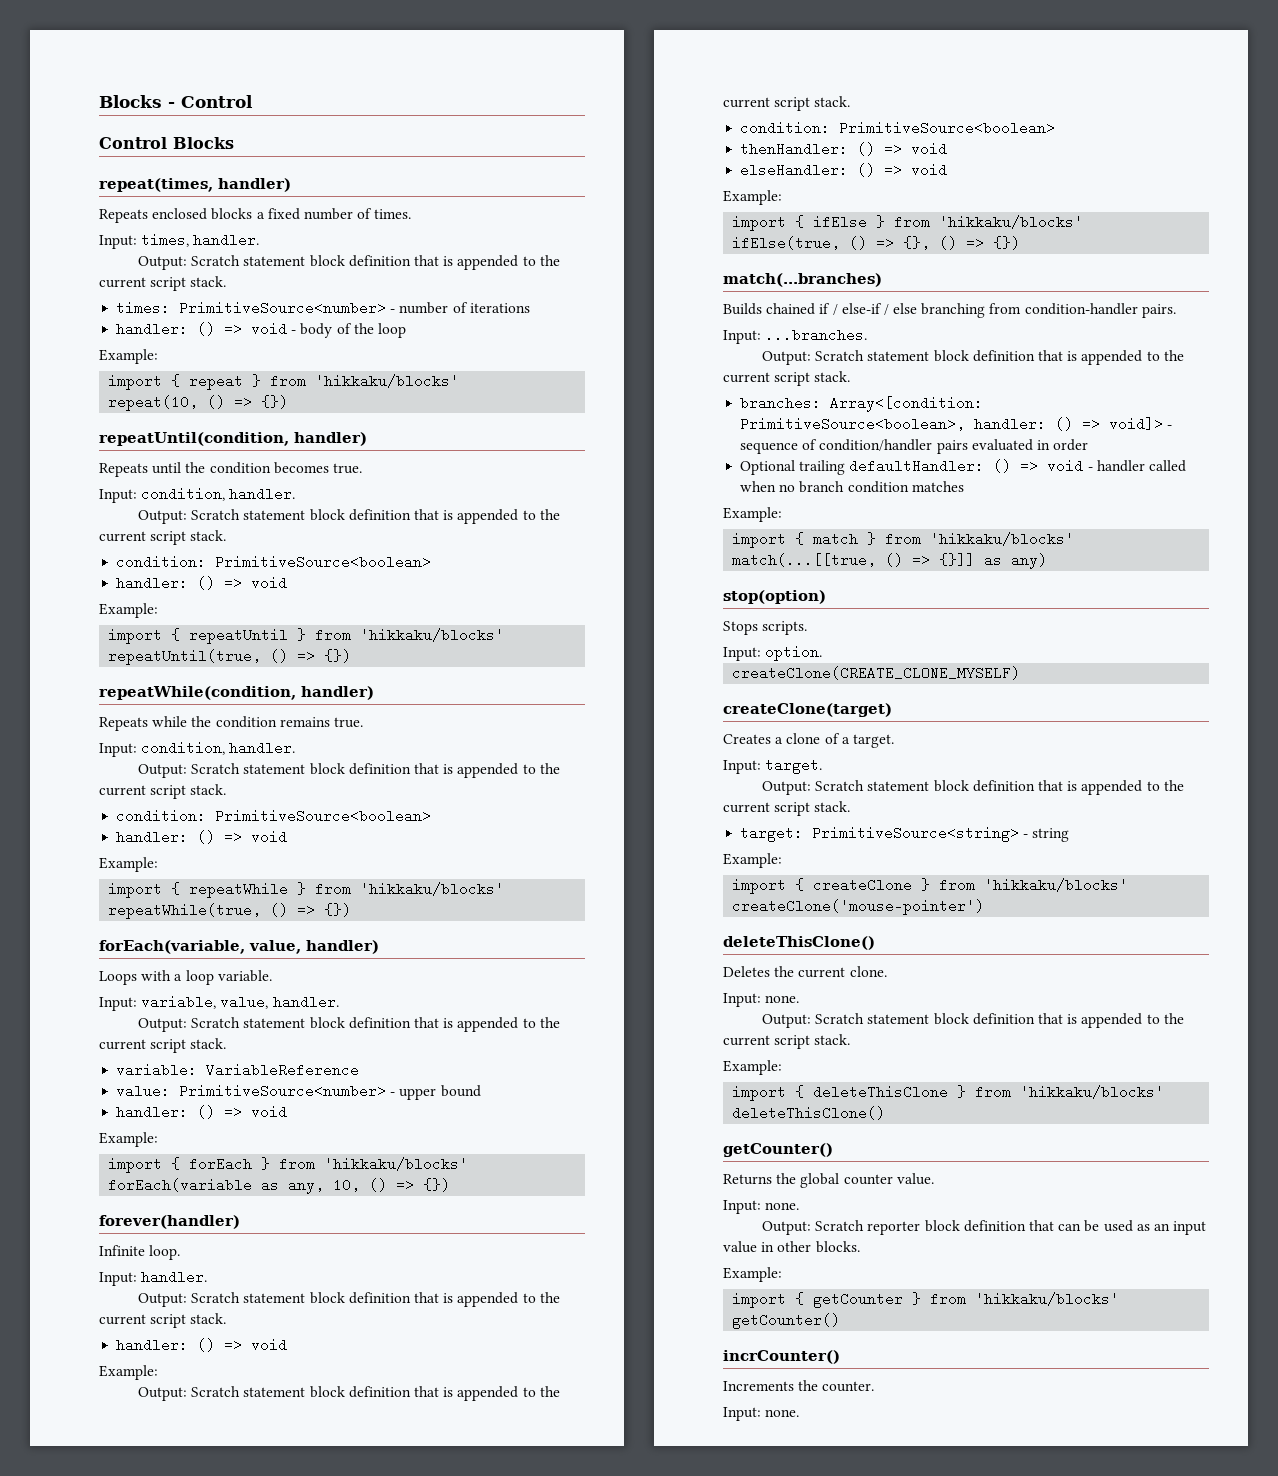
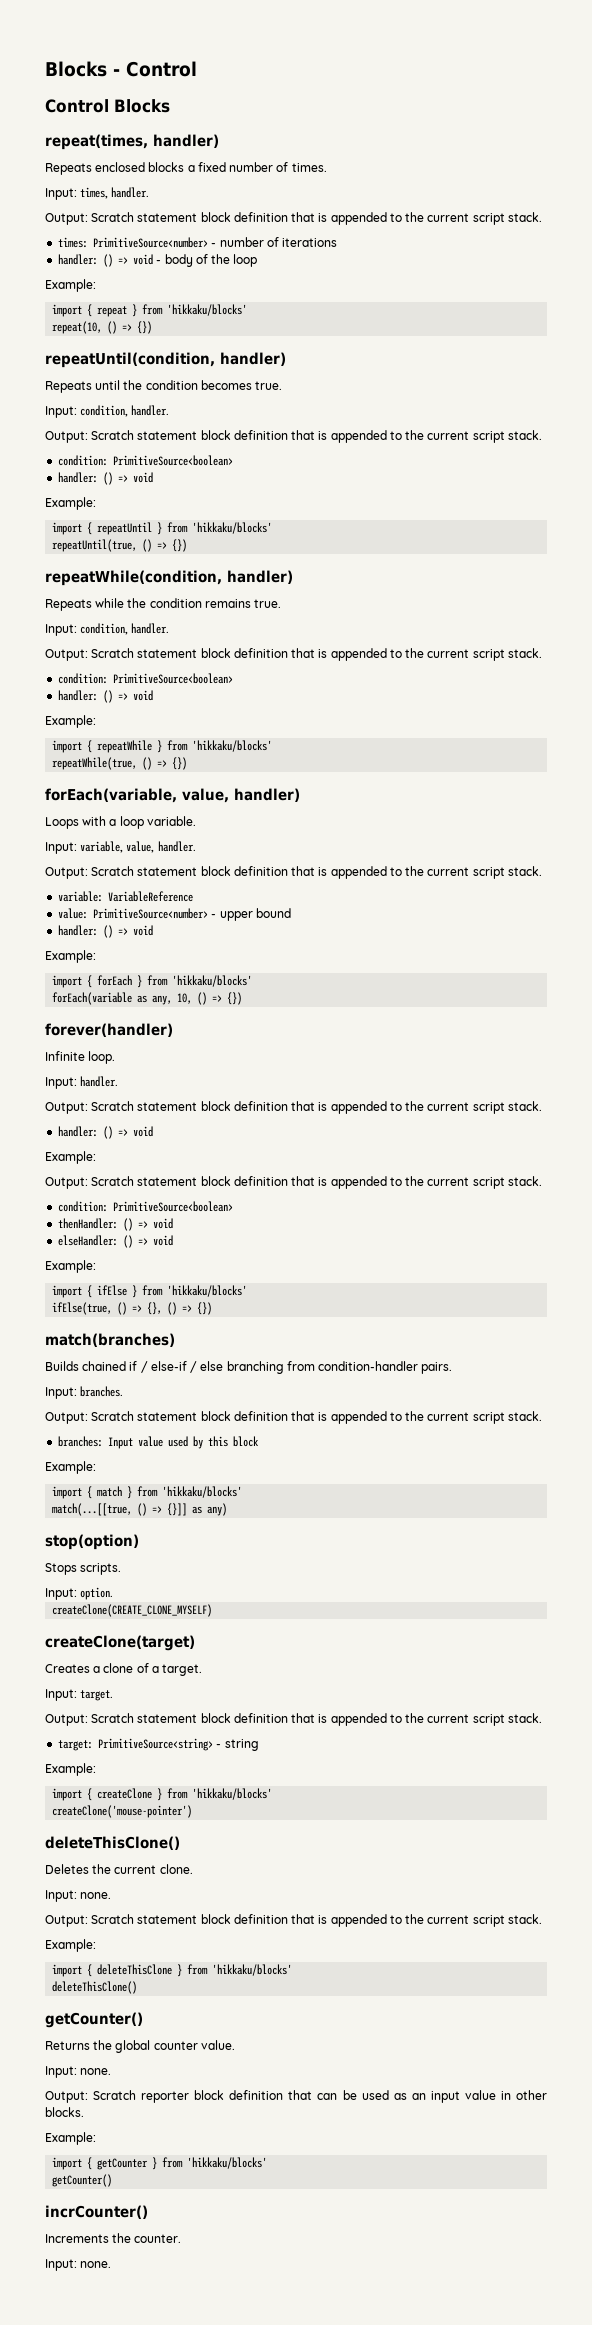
- match(...branches)
+ match(branches)
- Input: ...branches.
+ Input: branches.
- branches: Array<[condition: PrimitiveSource<boolean>, handler: () => void]> - sequence of condition/handler pairs evaluated in order
- Optional trailing defaultHandler: () => void - handler called when no branch condition matches
+ branches: Input value used by this block

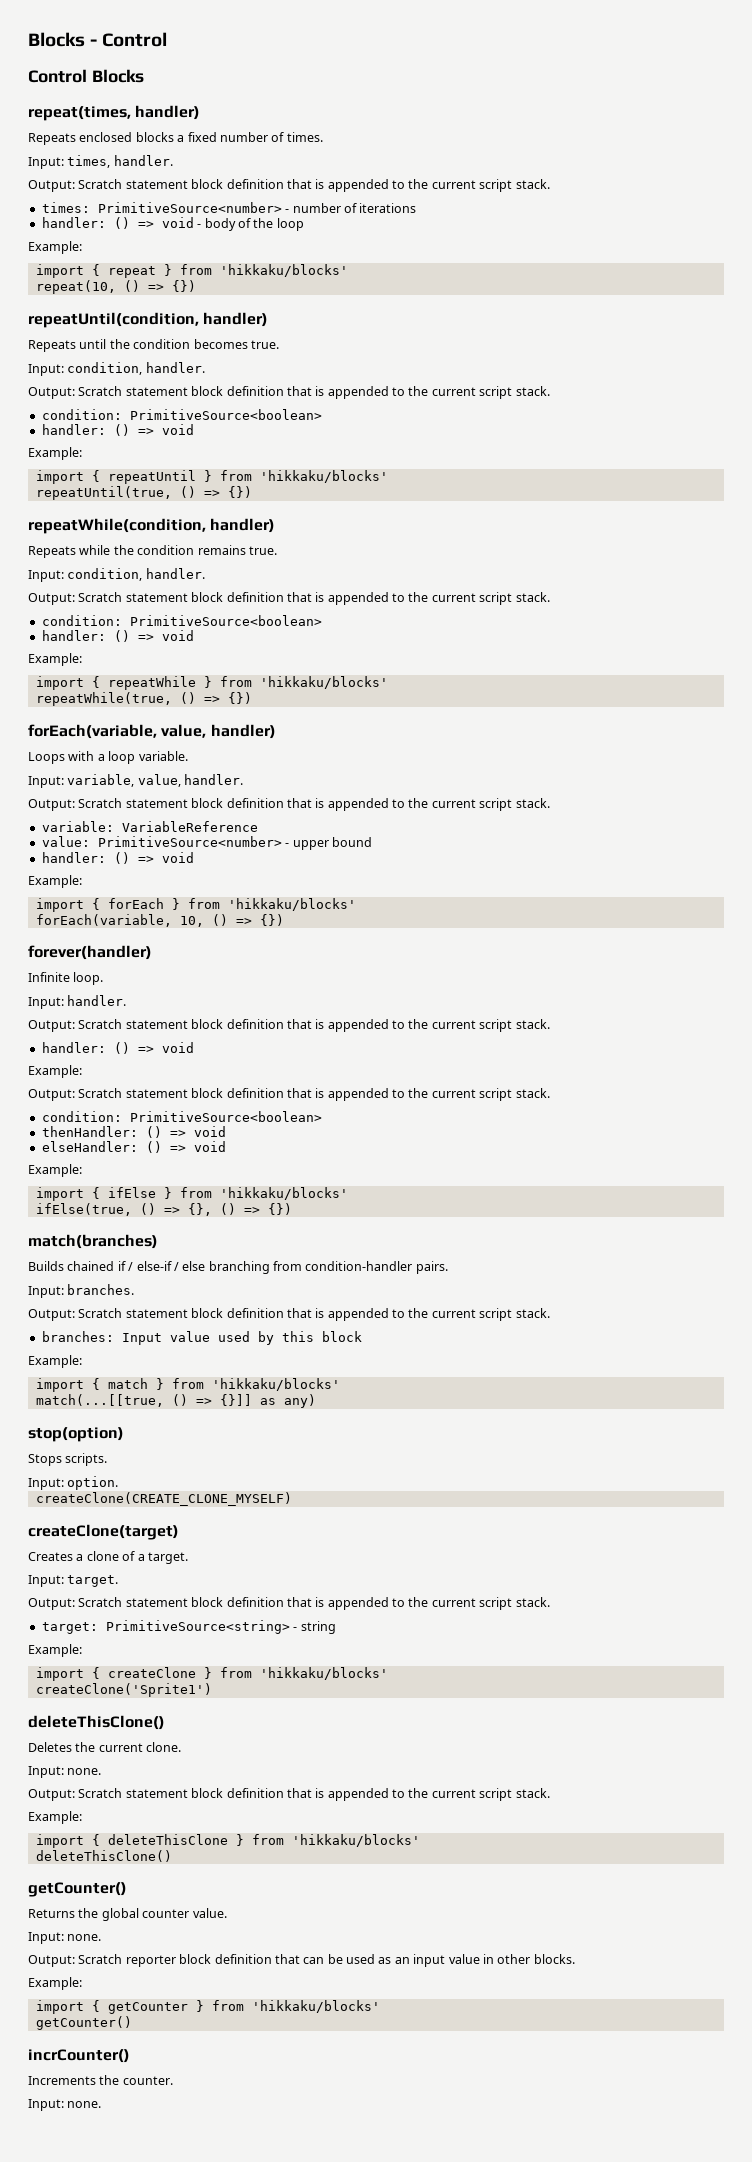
- forEach(variable as any, 10, () => {})
+ forEach(variable, 10, () => {})
- createClone('mouse-pointer')
+ createClone('Sprite1')

